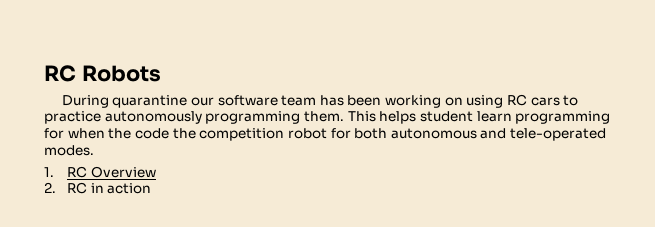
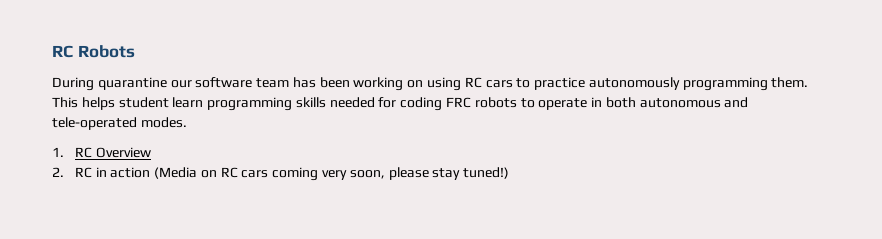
- This helps student learn programming for when the code the competition robot for both autonomous and tele-operated modes.
+ This helps student learn programming skills needed for coding FRC robots to operate in both autonomous and tele-operated modes.
- 2. RC in action
+ 2. RC in action (Media on RC cars coming very soon, please stay tuned!)

